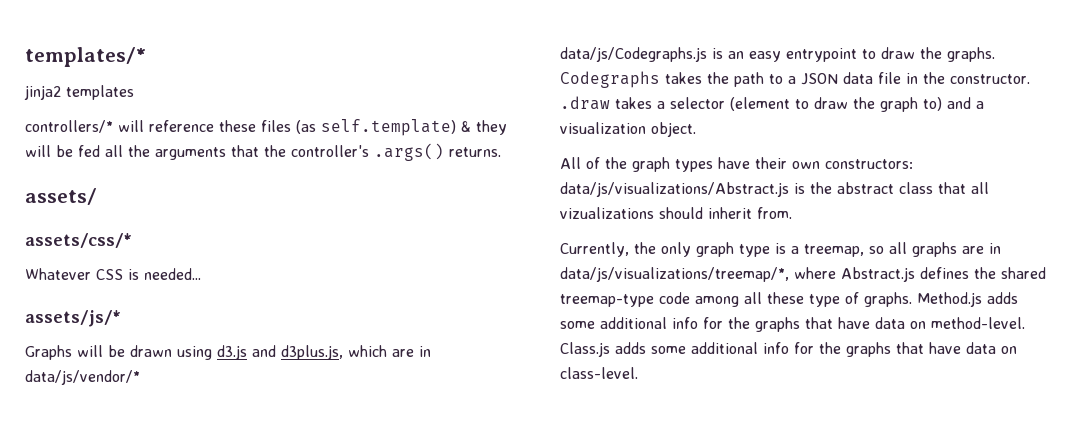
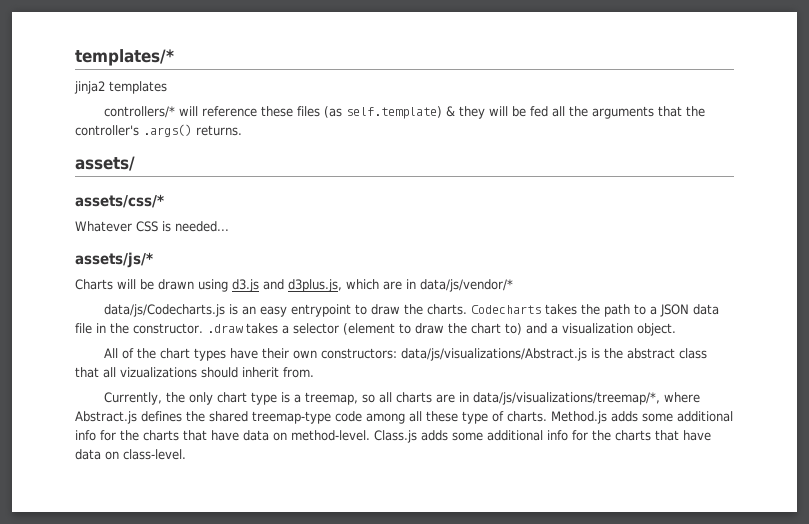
- Graphs will be drawn using d3.js and d3plus.js, which are in data/js/vendor/*
+ Charts will be drawn using d3.js and d3plus.js, which are in data/js/vendor/*
- data/js/Codegraphs.js is an easy entrypoint to draw the graphs. Codegraphs takes the path to a JSON data file in the constructor. .draw takes a selector (element to draw the graph to) and a visualization object.
+ data/js/Codecharts.js is an easy entrypoint to draw the charts. Codecharts takes the path to a JSON data file in the constructor. .draw takes a selector (element to draw the chart to) and a visualization object.
- All of the graph types have their own constructors: data/js/visualizations/Abstract.js is the abstract class that all vizualizations should inherit from.
+ All of the chart types have their own constructors: data/js/visualizations/Abstract.js is the abstract class that all vizualizations should inherit from.
- Currently, the only graph type is a treemap, so all graphs are in data/js/visualizations/treemap/*, where Abstract.js defines the shared treemap-type code among all these type of graphs.
+ Currently, the only chart type is a treemap, so all charts are in data/js/visualizations/treemap/*, where Abstract.js defines the shared treemap-type code among all these type of charts.
- Method.js adds some additional info for the graphs that have data on method-level.
+ Method.js adds some additional info for the charts that have data on method-level.
- Class.js adds some additional info for the graphs that have data on class-level.
+ Class.js adds some additional info for the charts that have data on class-level.

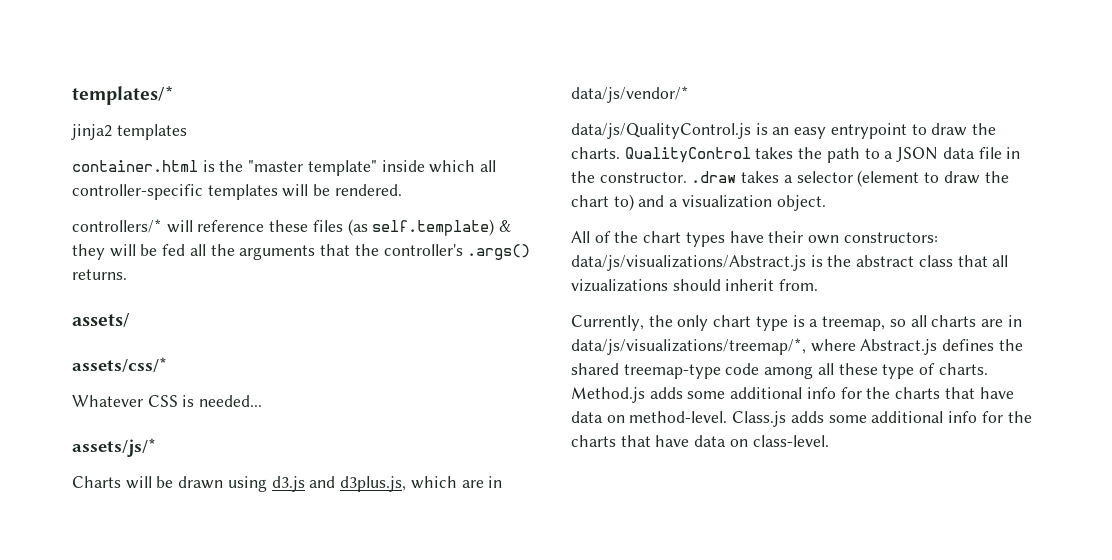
+ container.html is the "master template" inside which all controller-specific templates will be rendered.
- data/js/Codecharts.js is an easy entrypoint to draw the charts.
+ data/js/QualityControl.js is an easy entrypoint to draw the charts.
- Codecharts takes the path to a JSON data file in the constructor. .draw takes a selector (element to draw the chart to) and a visualization object.
+ QualityControl takes the path to a JSON data file in the constructor. .draw takes a selector (element to draw the chart to) and a visualization object.

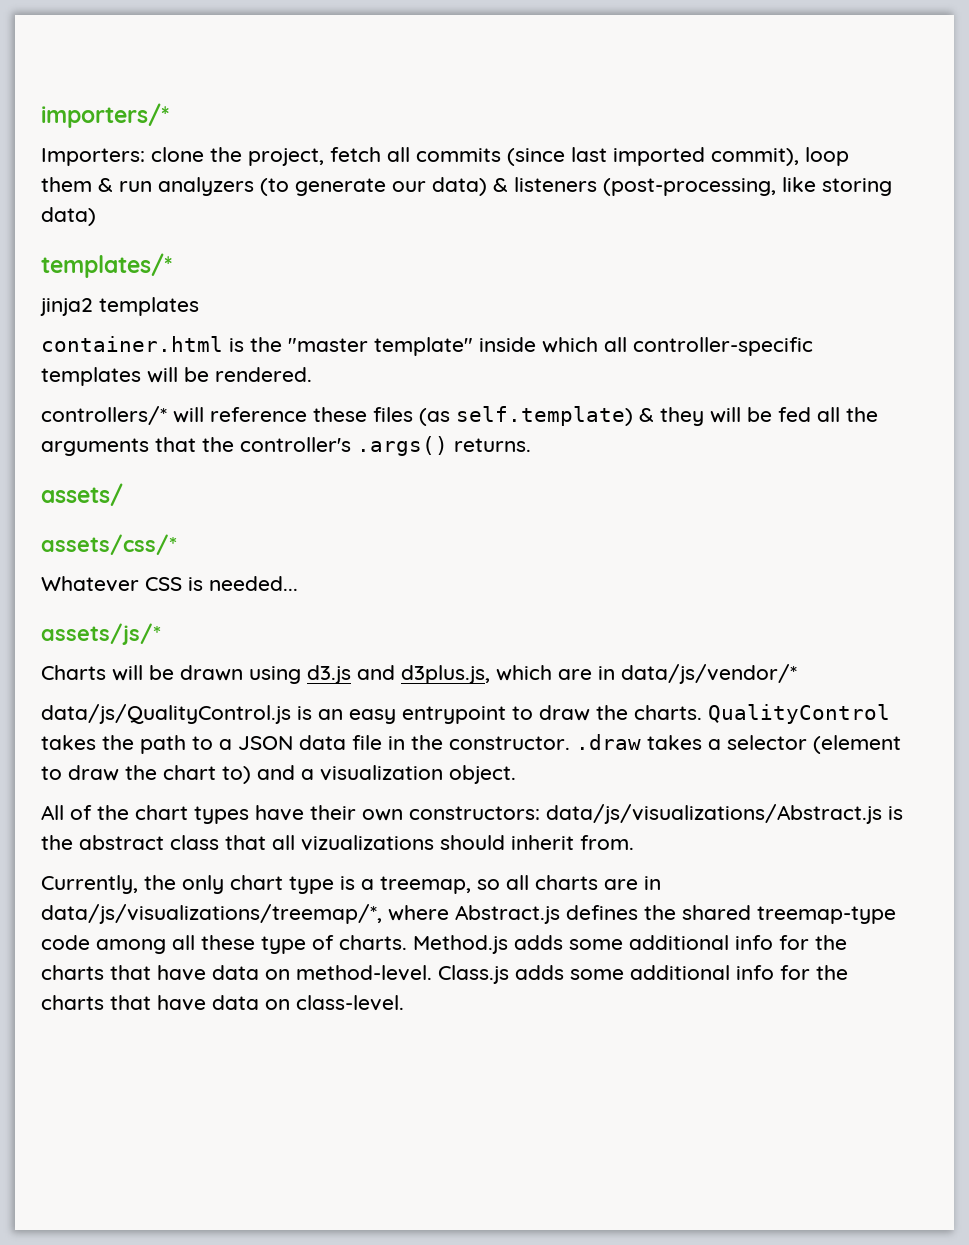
+ importers/*
+ Importers: clone the project, fetch all commits (since last imported commit), loop them & run analyzers (to generate our data) & listeners (post-processing, like storing data)

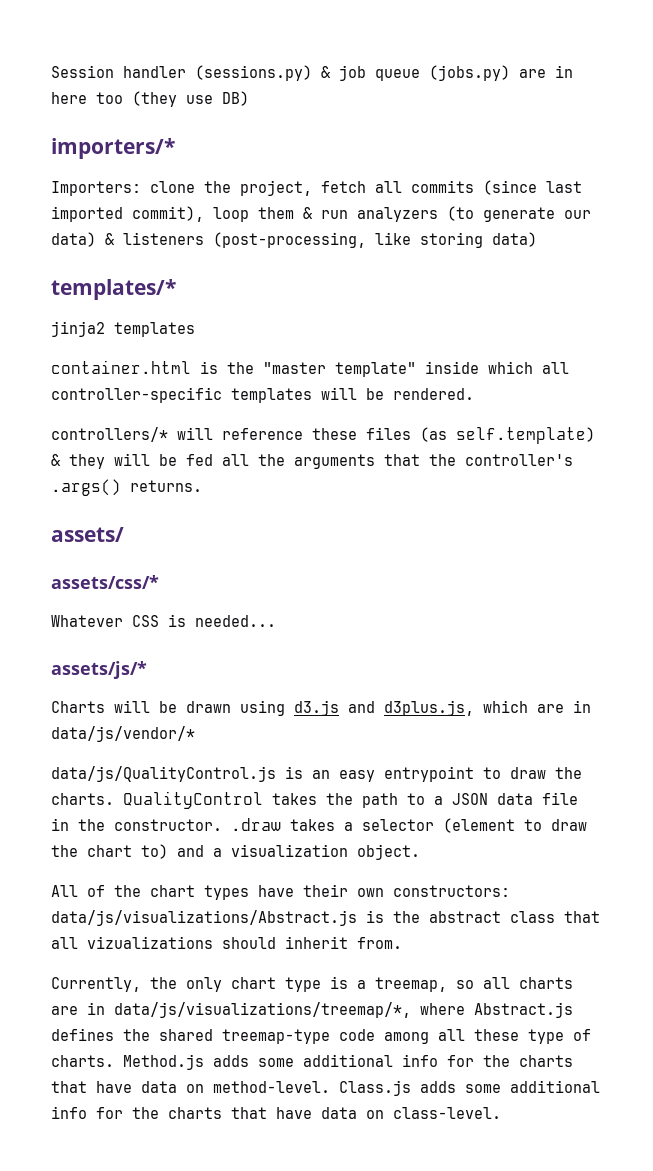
+ Session handler (sessions.py) & job queue (jobs.py) are in here too (they use DB)

